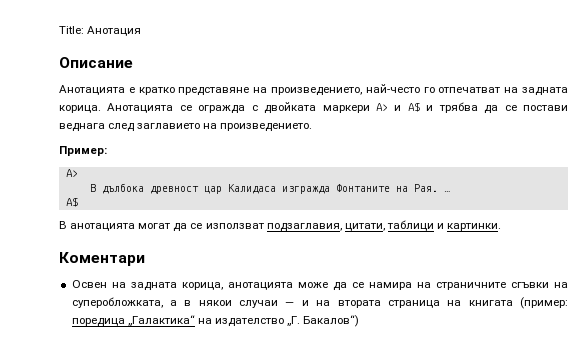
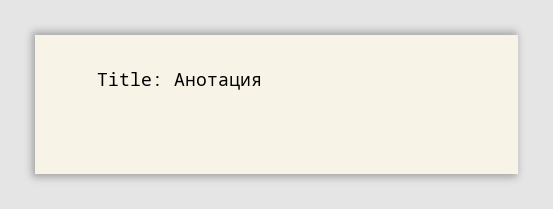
- Описание
- Анотацията е кратко представяне на произведението, най-често го отпечатват на задната корица. Анотацията се огражда с двойката маркери A> и A$ и трябва да се постави веднага след заглавието на произведението.
- Пример:
- A>
- В дълбока древност цар Калидаса изгражда Фонтаните на Рая. …
- A$
- В анотацията могат да се използват подзаглавия, цитати, таблици и картинки.
- Коментари
- Освен на задната корица, анотацията може да се намира на страничните сгъвки на суперобложката, а в някои случаи — и на втората страница на книгата (пример: поредица „Галактика“ на издателство „Г. Бакалов“)

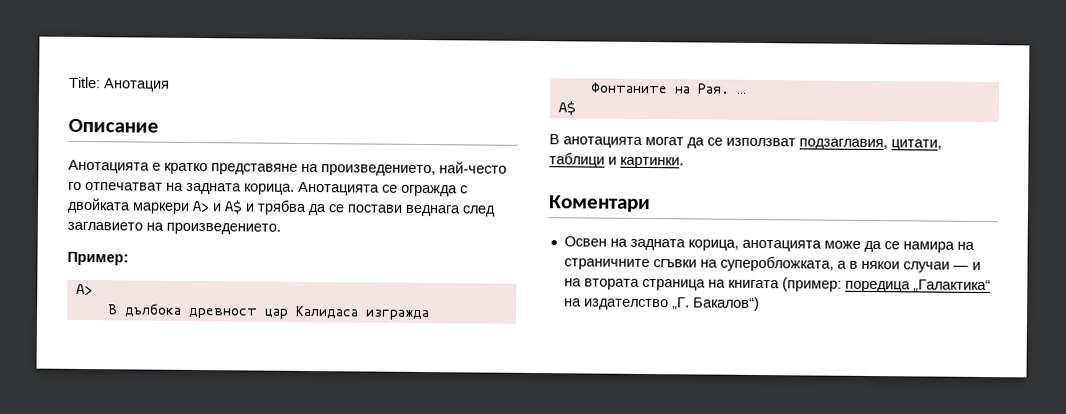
+ Описание
+ Анотацията е кратко представяне на произведението, най-често го отпечатват на задната корица. Анотацията се огражда с двойката маркери A> и A$ и трябва да се постави веднага след заглавието на произведението.
+ Пример:
+ A>
+ В дълбока древност цар Калидаса изгражда Фонтаните на Рая. …
+ A$
+ В анотацията могат да се използват подзаглавия, цитати, таблици и картинки.
+ Коментари
+ Освен на задната корица, анотацията може да се намира на страничните сгъвки на суперобложката, а в някои случаи — и на втората страница на книгата (пример: поредица „Галактика“ на издателство „Г. Бакалов“)

